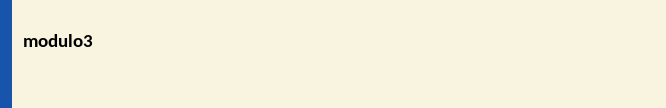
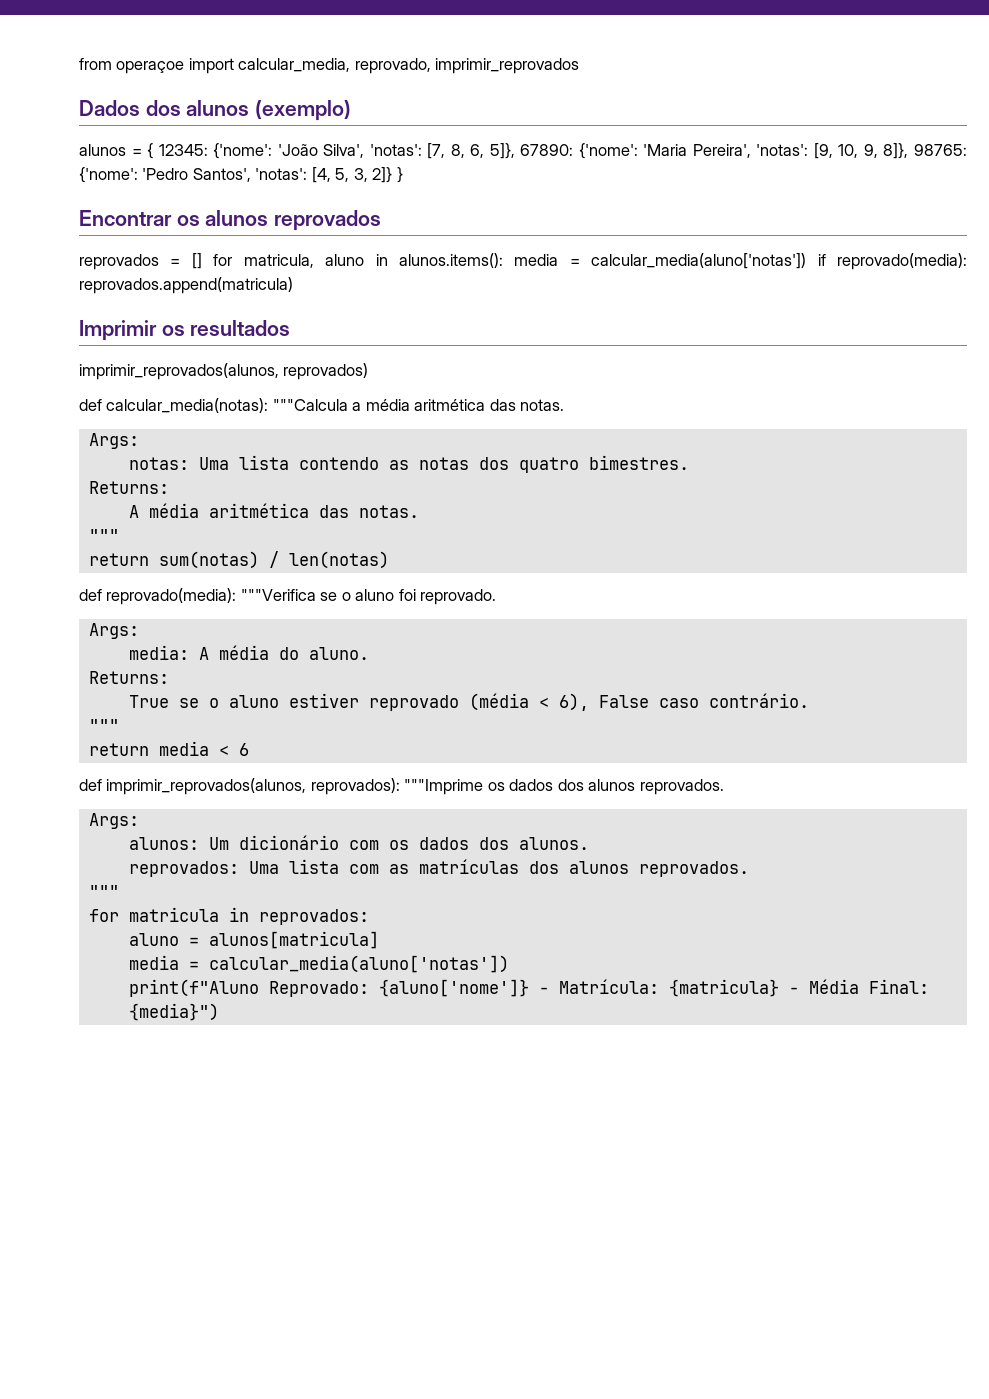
- modulo3
+ from operaçoe import calcular_media, reprovado, imprimir_reprovados
+ Dados dos alunos (exemplo)
+ alunos = { 12345: {'nome': 'João Silva', 'notas': [7, 8, 6, 5]}, 67890: {'nome': 'Maria Pereira', 'notas': [9, 10, 9, 8]}, 98765: {'nome': 'Pedro Santos', 'notas': [4, 5, 3, 2]} }
+ Encontrar os alunos reprovados
+ reprovados = [] for matricula, aluno in alunos.items(): media = calcular_media(aluno['notas']) if reprovado(media): reprovados.append(matricula)
+ Imprimir os resultados
+ imprimir_reprovados(alunos, reprovados)
+ def calcular_media(notas): """Calcula a média aritmética das notas.
+ Args:
+ notas: Uma lista contendo as notas dos quatro bimestres.
+ Returns:
+ A média aritmética das notas.
+ """
+ return sum(notas) / len(notas)
+ def reprovado(media): """Verifica se o aluno foi reprovado.
+ Args:
+ media: A média do aluno.
+ Returns:
+ True se o aluno estiver reprovado (média < 6), False caso contrário.
+ """
+ return media < 6
+ def imprimir_reprovados(alunos, reprovados): """Imprime os dados dos alunos reprovados.
+ Args:
+ alunos: Um dicionário com os dados dos alunos.
+ reprovados: Uma lista com as matrículas dos alunos reprovados.
+ """
+ for matricula in reprovados:
+ aluno = alunos[matricula]
+ media = calcular_media(aluno['notas'])
+ print(f"Aluno Reprovado: {aluno['nome']} - Matrícula: {matricula} - Média Final: {media}")

